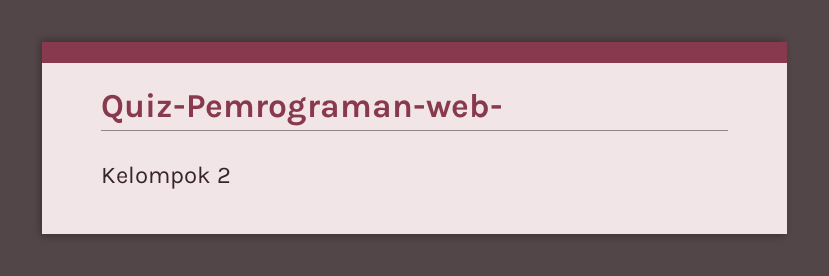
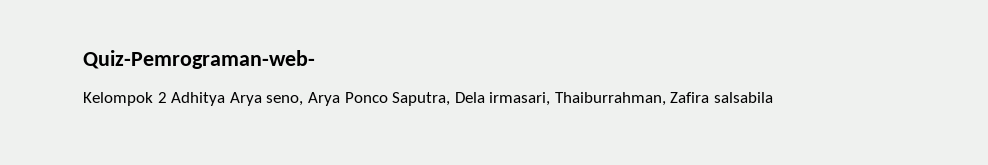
- Kelompok 2
+ Kelompok 2 Adhitya Arya seno, Arya Ponco Saputra, Dela irmasari, Thaiburrahman, Zafira salsabila

